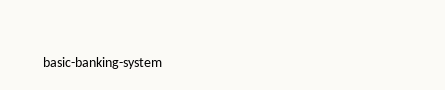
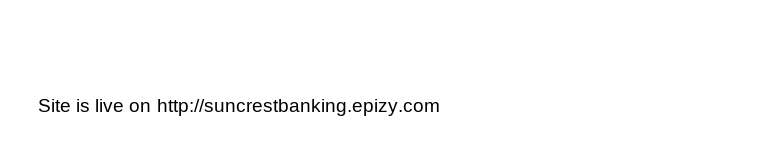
- basic-banking-system
+ Site is live on http://suncrestbanking.epizy.com

